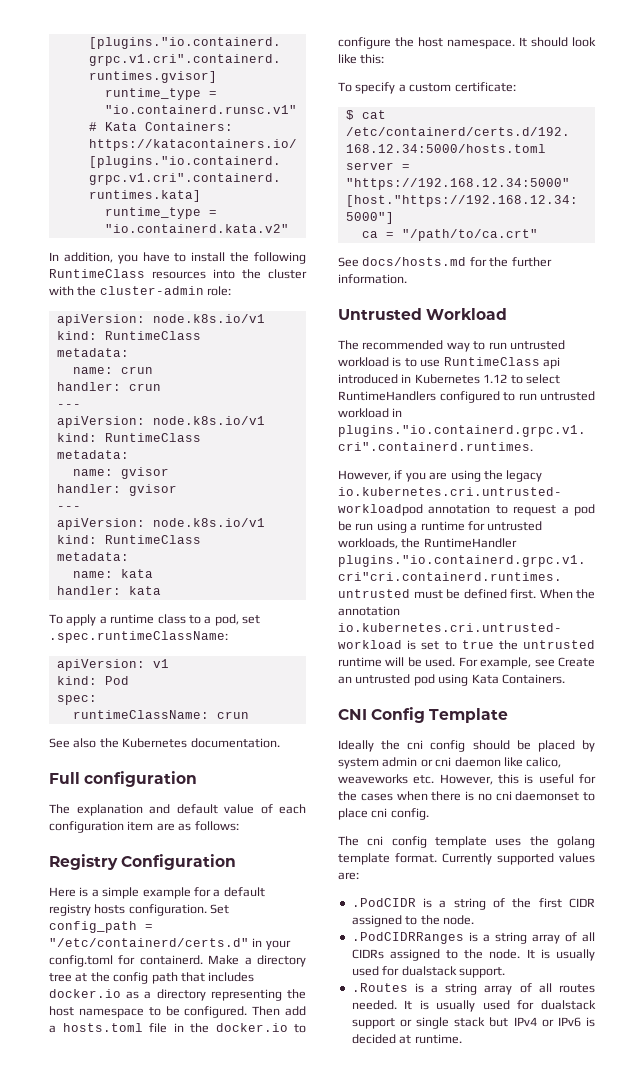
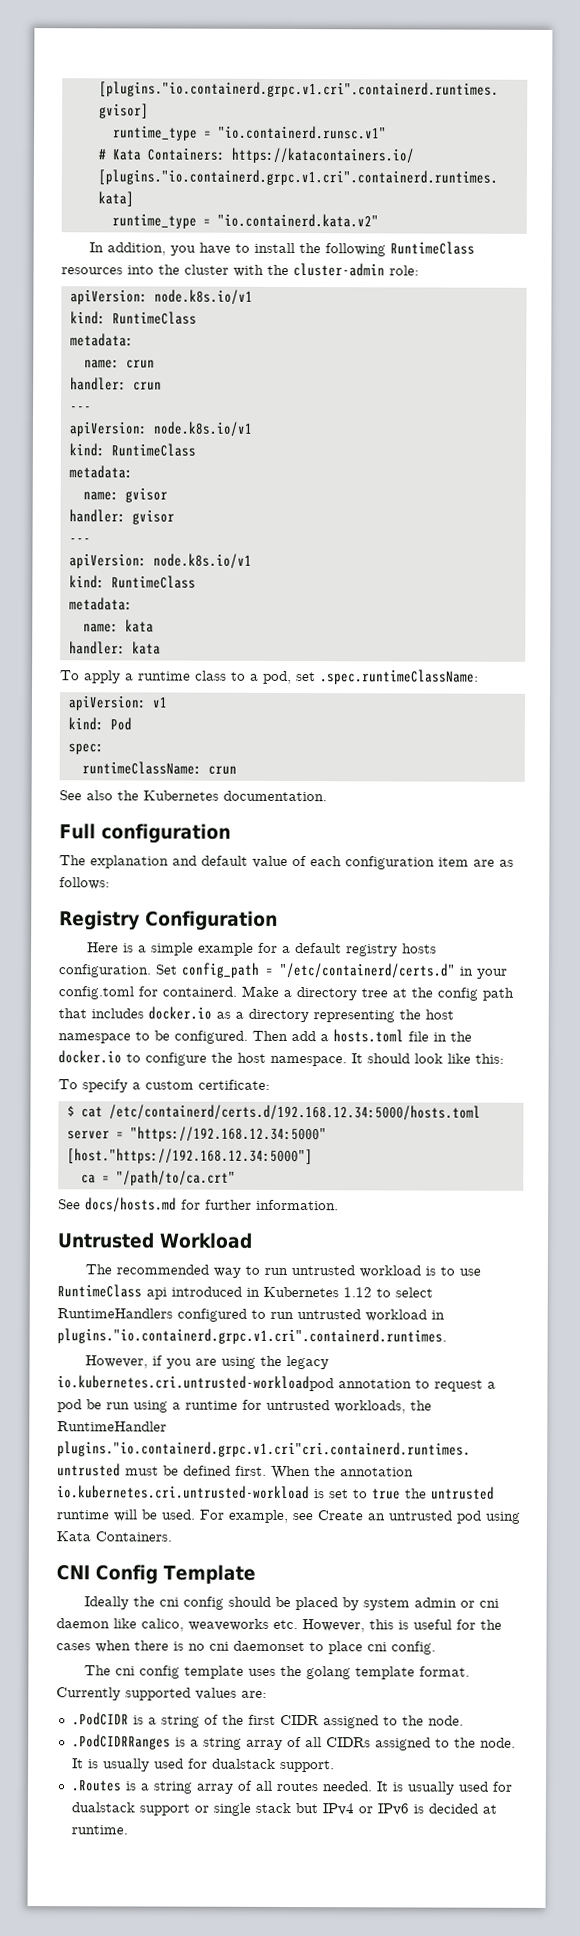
- See docs/hosts.md for the further information.
+ See docs/hosts.md for further information.

